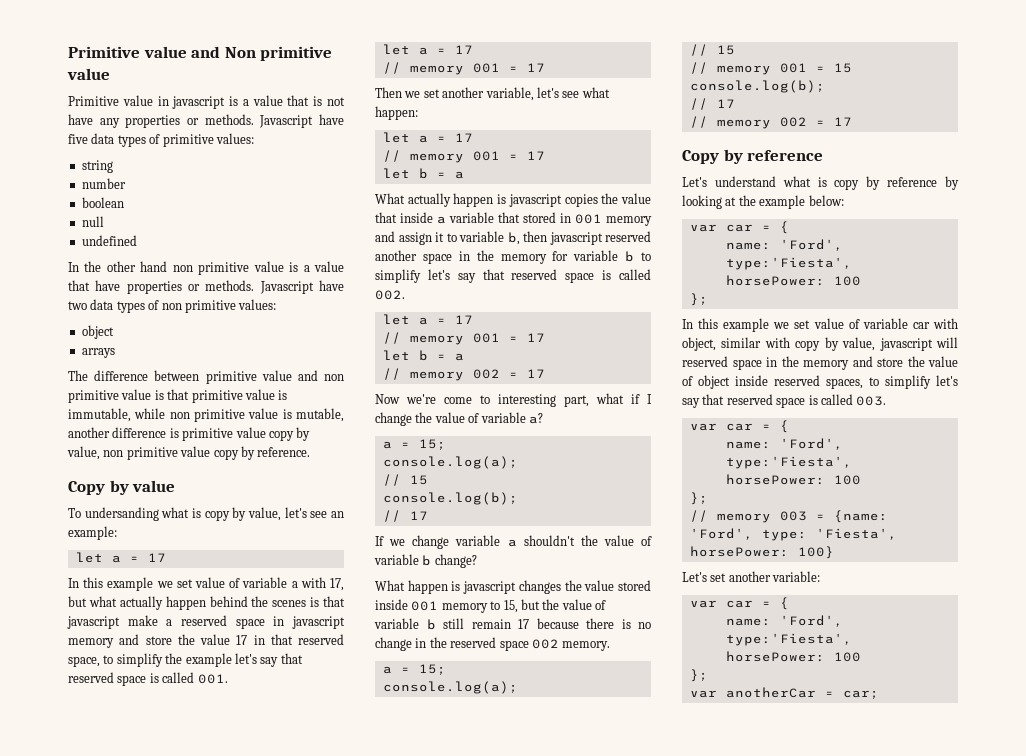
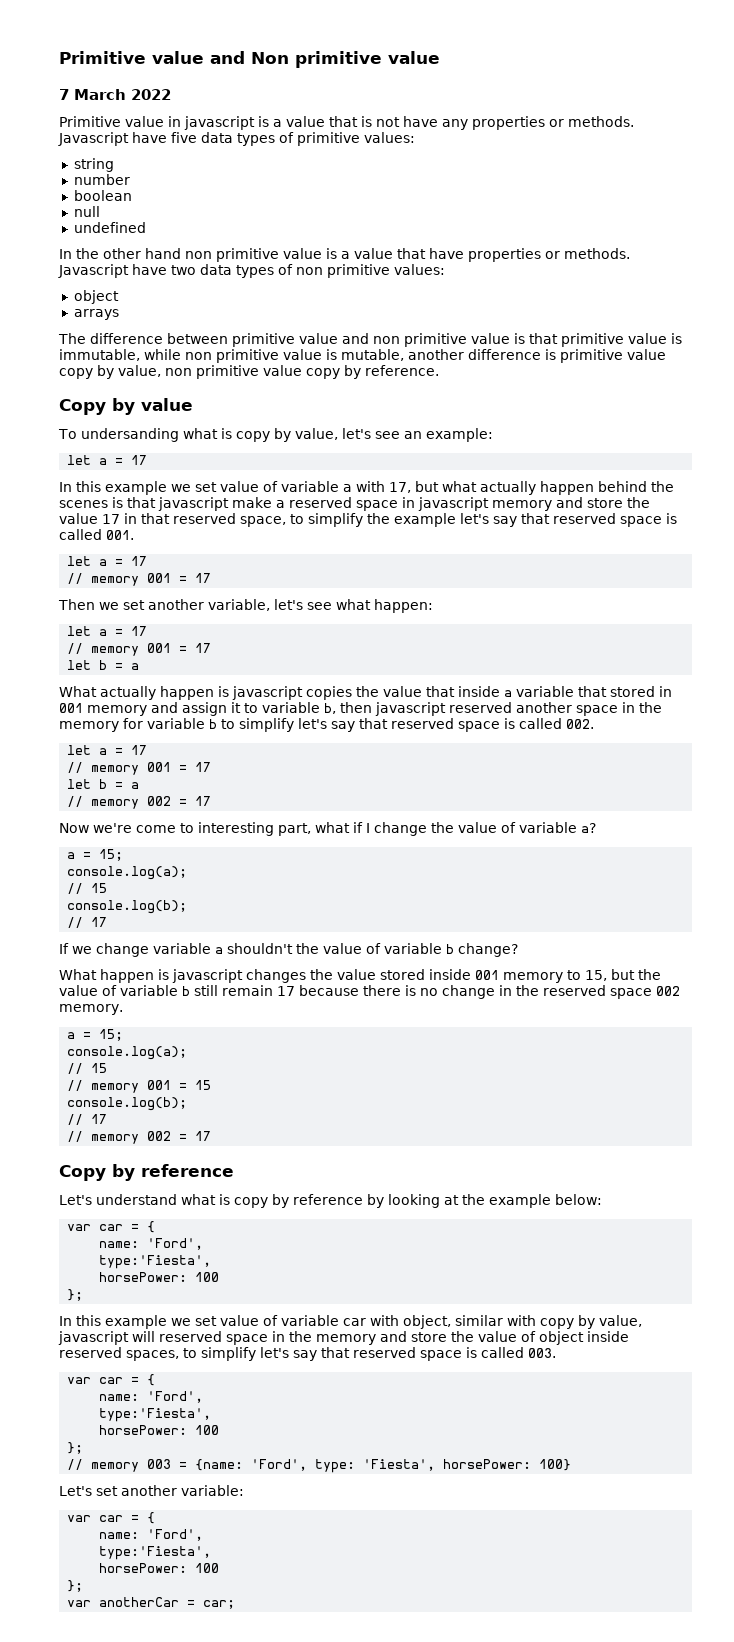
+ 7 March 2022

